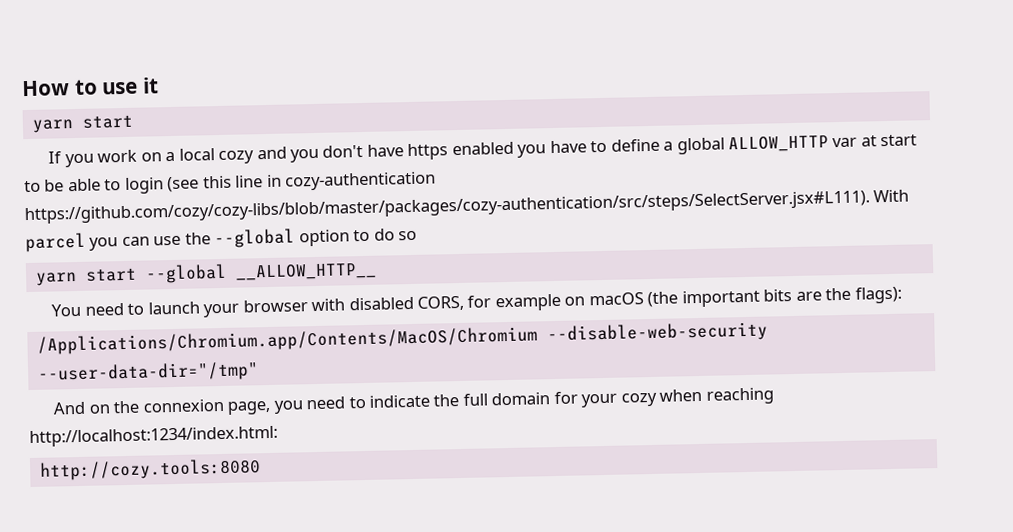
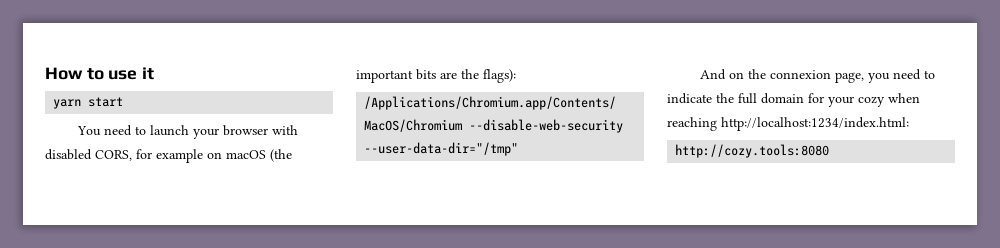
- If you work on a local cozy and you don't have https enabled you have to define a global ALLOW_HTTP var at start to be able to login (see this line in cozy-authentication https://github.com/cozy/cozy-libs/blob/master/packages/cozy-authentication/src/steps/SelectServer.jsx#L111). With parcel you can use the --global option to do so
- yarn start --global __ALLOW_HTTP__

